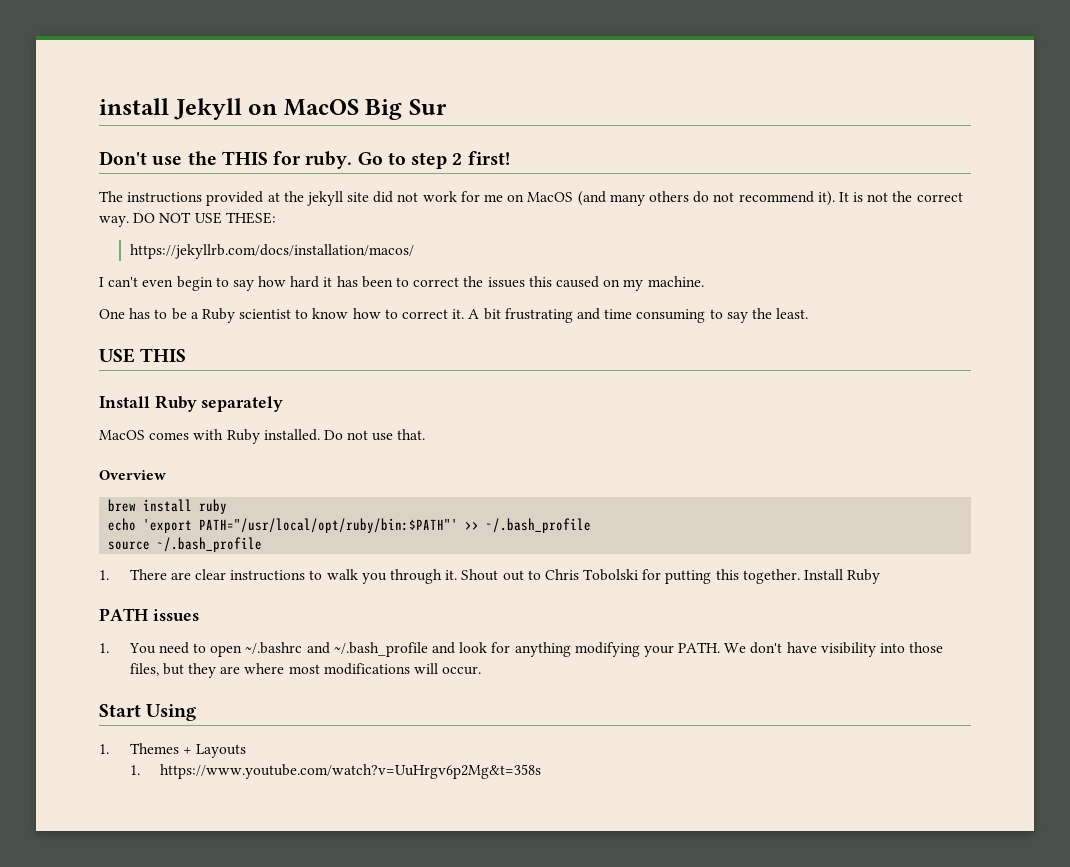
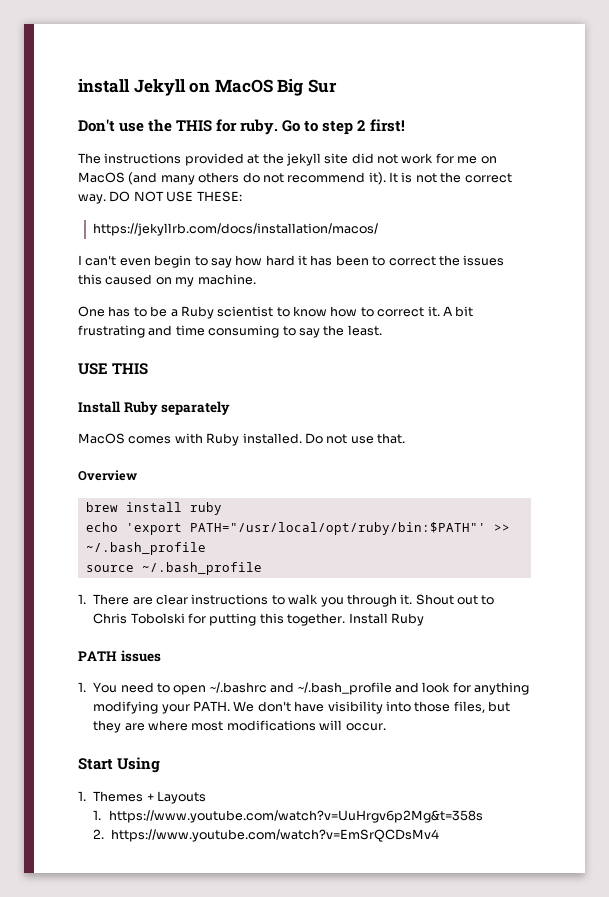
+ 2. https://www.youtube.com/watch?v=EmSrQCDsMv4

